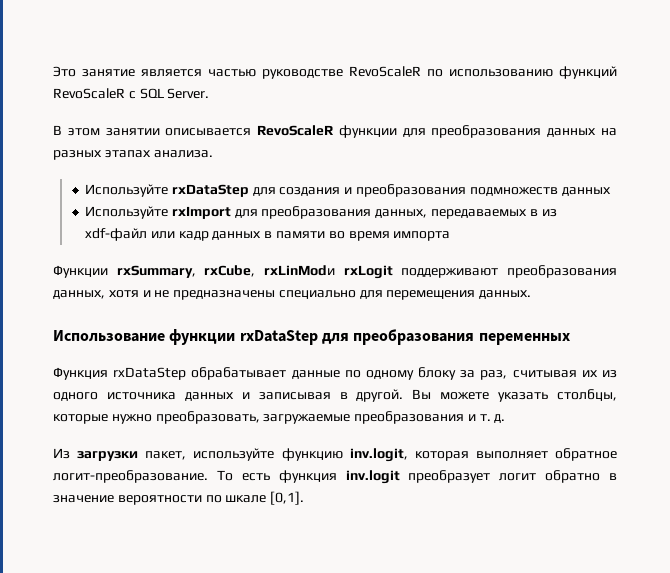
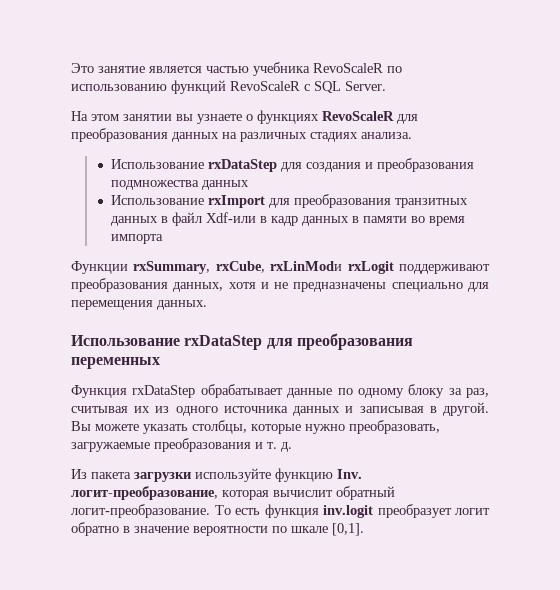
- Это занятие является частью руководстве RevoScaleR по использованию функций RevoScaleR с SQL Server.
+ Это занятие является частью учебника RevoScaleR по использованию функций RevoScaleR с SQL Server.
- В этом занятии описывается RevoScaleR функции для преобразования данных на разных этапах анализа.
+ На этом занятии вы узнаете о функциях RevoScaleR для преобразования данных на различных стадиях анализа.
- Используйте rxDataStep для создания и преобразования подмножеств данных
+ Использование rxDataStep для создания и преобразования подмножества данных
- Используйте rxImport для преобразования данных, передаваемых в из xdf-файл или кадр данных в памяти во время импорта
+ Использование rxImport для преобразования транзитных данных в файл Xdf-или в кадр данных в памяти во время импорта
- Использование функции rxDataStep для преобразования переменных
+ Использование rxDataStep для преобразования переменных
- Из загрузки пакет, используйте функцию inv.logit, которая выполняет обратное логит-преобразование.
+ Из пакета загрузки используйте функцию Inv. логит-преобразование, которая вычислит обратный логит-преобразование.

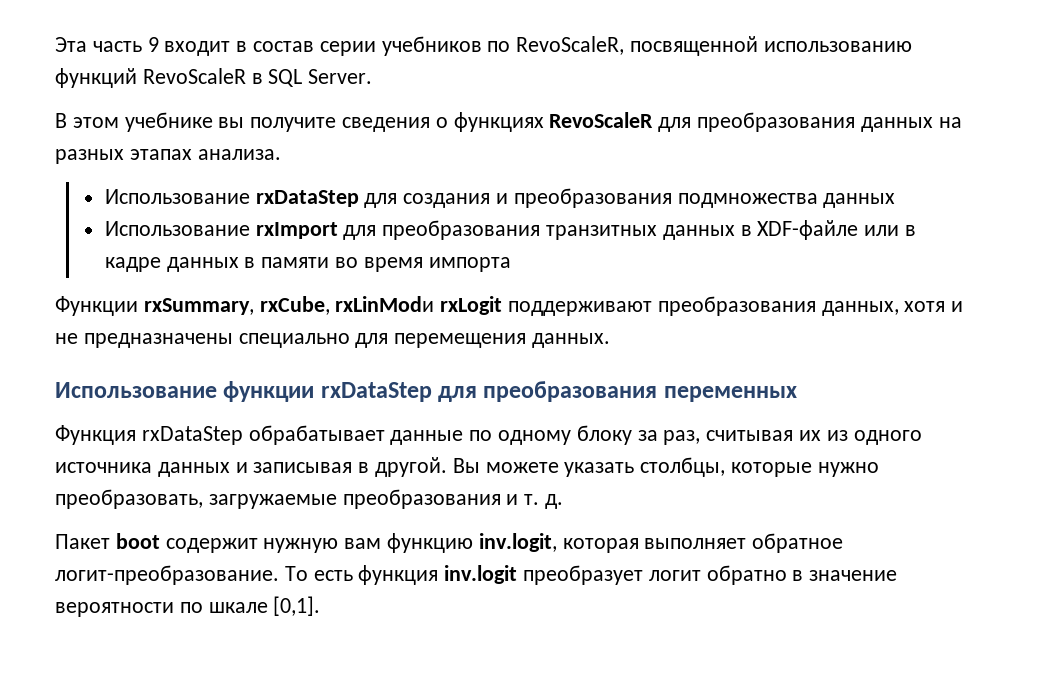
- Это занятие является частью учебника RevoScaleR по использованию функций RevoScaleR с SQL Server.
+ Эта часть 9 входит в состав серии учебников по RevoScaleR, посвященной использованию функций RevoScaleR в SQL Server.
- На этом занятии вы узнаете о функциях RevoScaleR для преобразования данных на различных стадиях анализа.
+ В этом учебнике вы получите сведения о функциях RevoScaleR для преобразования данных на разных этапах анализа.
- Использование rxImport для преобразования транзитных данных в файл Xdf-или в кадр данных в памяти во время импорта
+ Использование rxImport для преобразования транзитных данных в XDF-файле или в кадре данных в памяти во время импорта
- Использование rxDataStep для преобразования переменных
+ Использование функции rxDataStep для преобразования переменных
- Из пакета загрузки используйте функцию Inv. логит-преобразование, которая вычислит обратный логит-преобразование.
+ Пакет boot содержит нужную вам функцию inv.logit, которая выполняет обратное логит-преобразование.

